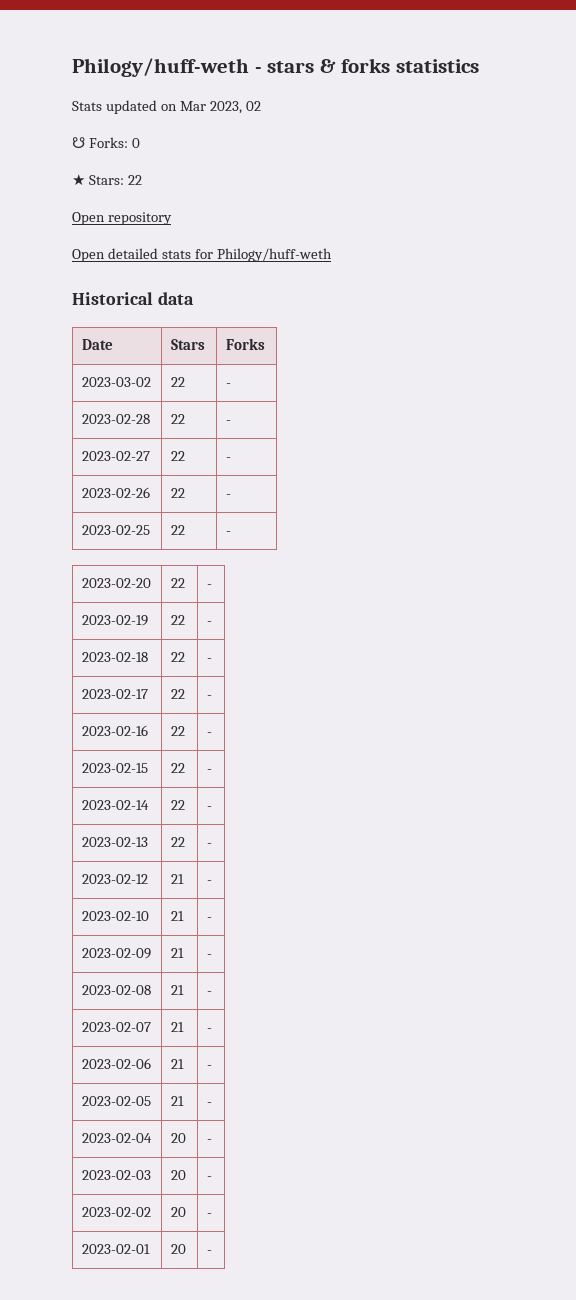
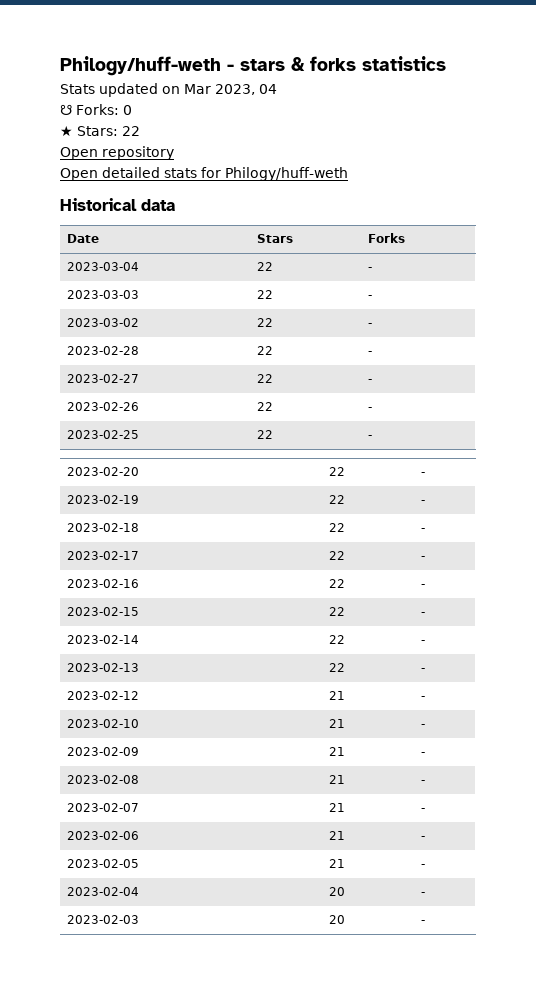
- Stats updated on Mar 2023, 02
+ Stats updated on Mar 2023, 04
+ 2023-03-04 | 22 | -
+ 2023-03-03 | 22 | -
- 2023-02-02 | 20 | -
- 2023-02-01 | 20 | -

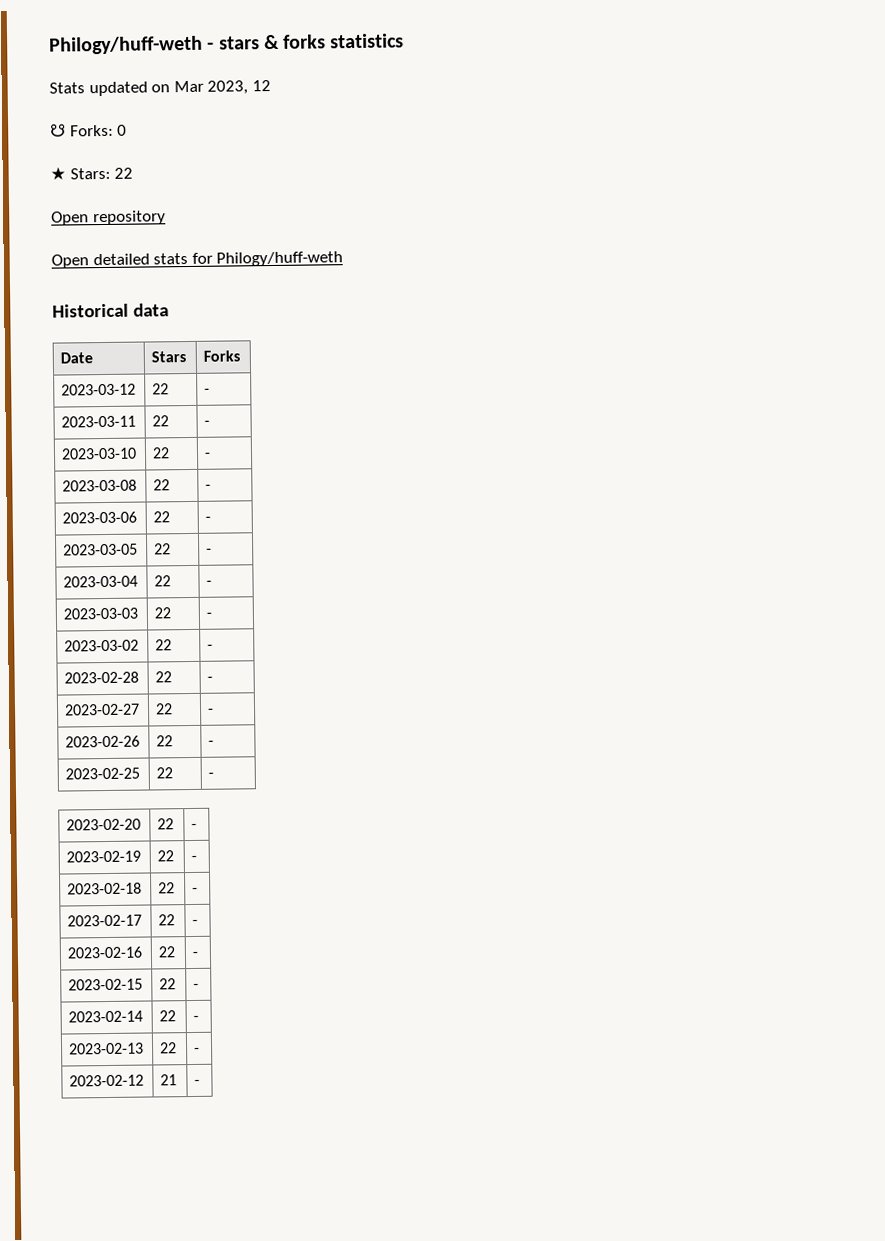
- Stats updated on Mar 2023, 04
+ Stats updated on Mar 2023, 12
+ 2023-03-12 | 22 | -
+ 2023-03-11 | 22 | -
+ 2023-03-10 | 22 | -
+ 2023-03-08 | 22 | -
+ 2023-03-06 | 22 | -
+ 2023-03-05 | 22 | -
- 2023-02-10 | 21 | -
- 2023-02-09 | 21 | -
- 2023-02-08 | 21 | -
- 2023-02-07 | 21 | -
- 2023-02-06 | 21 | -
- 2023-02-05 | 21 | -
- 2023-02-04 | 20 | -
- 2023-02-03 | 20 | -

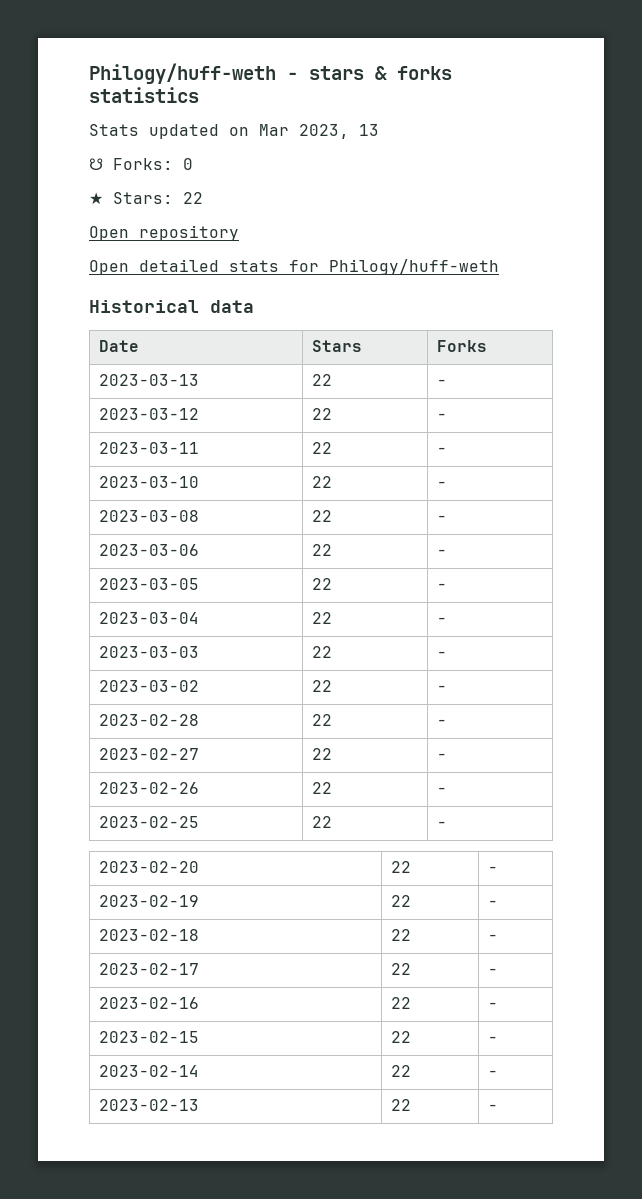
- Stats updated on Mar 2023, 12
+ Stats updated on Mar 2023, 13
+ 2023-03-13 | 22 | -
- 2023-02-12 | 21 | -

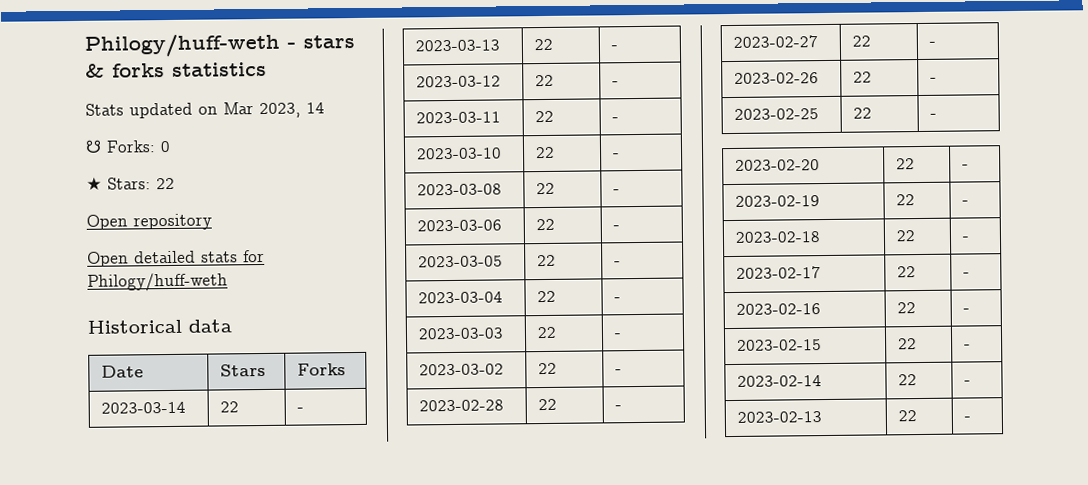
- Stats updated on Mar 2023, 13
+ Stats updated on Mar 2023, 14
+ 2023-03-14 | 22 | -

